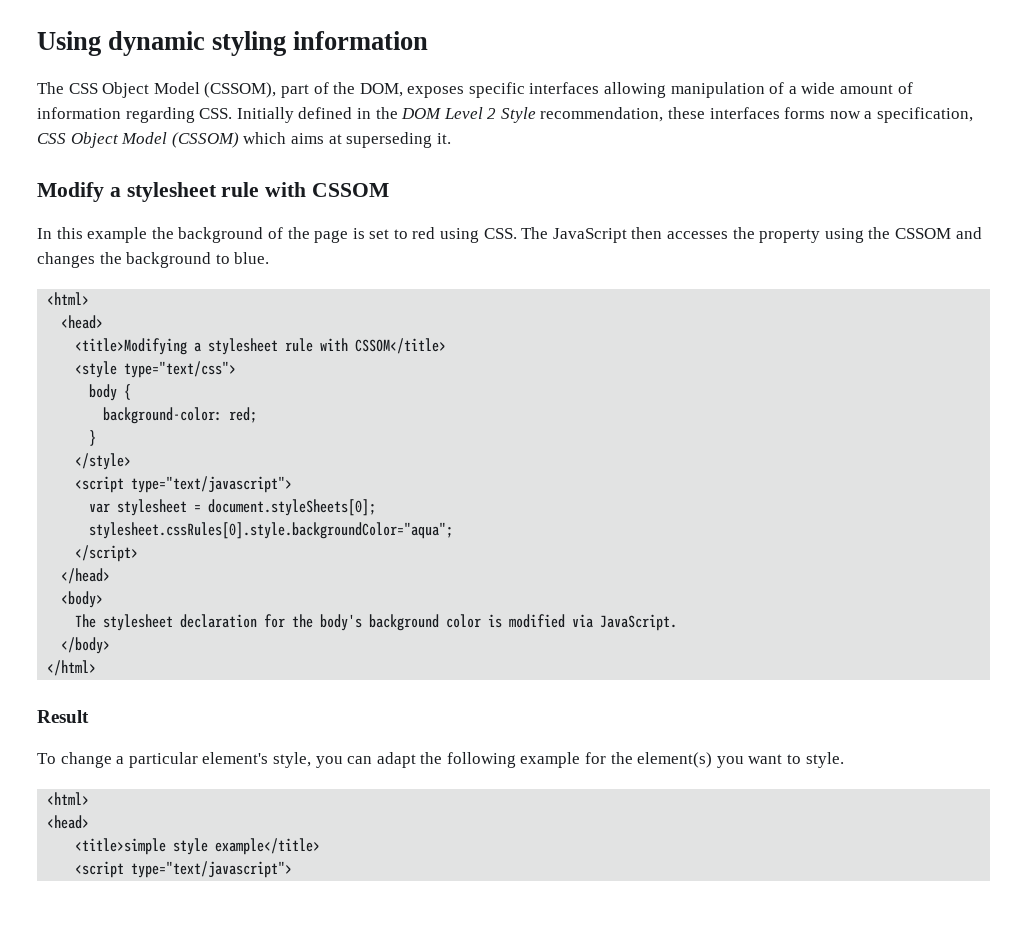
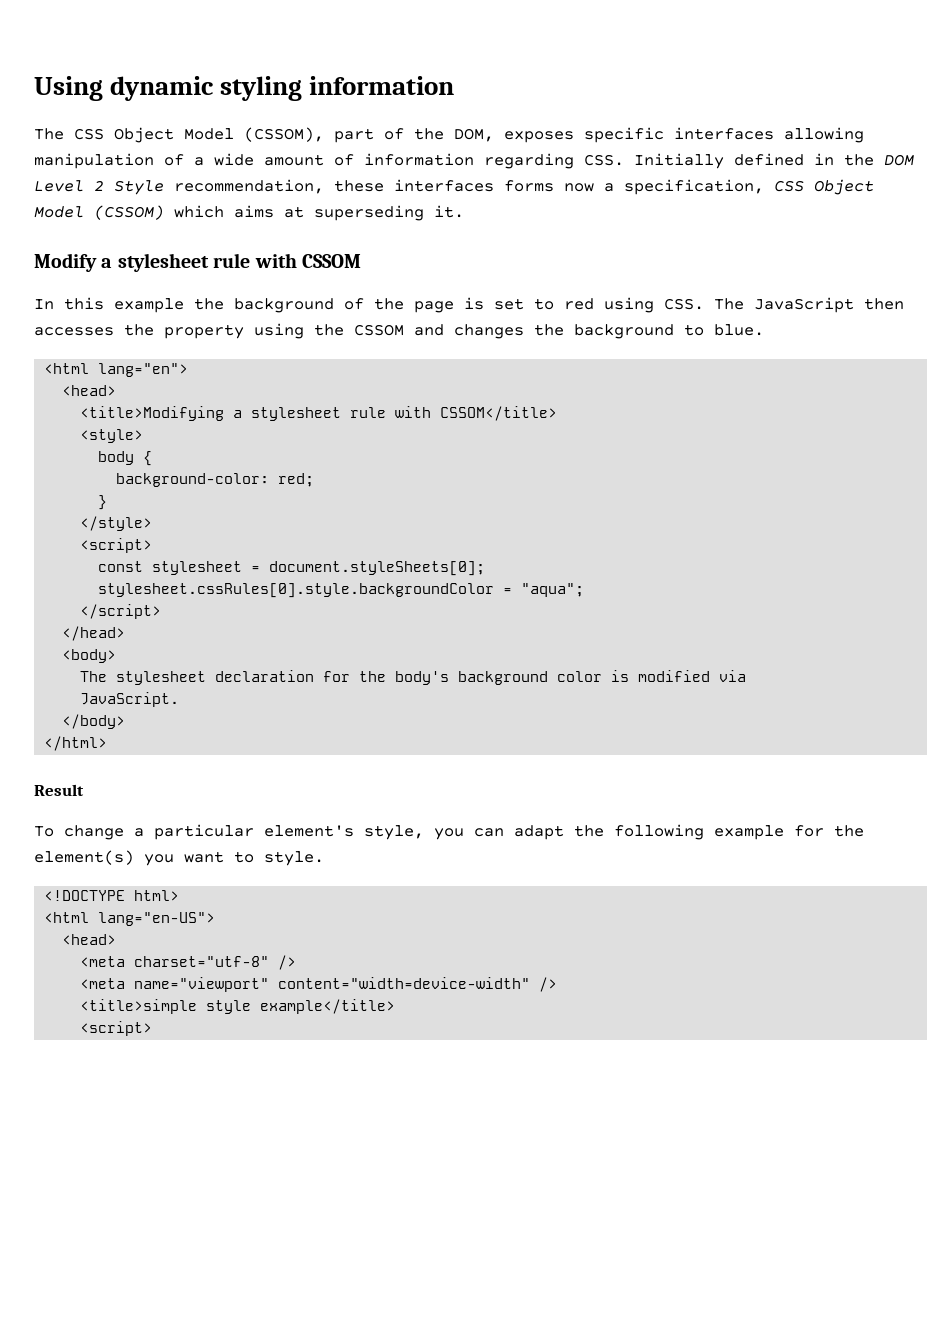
  In this example the background of the page is set to red using CSS. The JavaScript then accesses the property using the CSSOM and changes the background to blue.
- <html>
+ <html lang="en">
- <style type="text/css">
+ <style>
  </style>
- <script type="text/javascript">
- var stylesheet = document.styleSheets[0];
+ <script>
+ const stylesheet = document.styleSheets[0];
- stylesheet.cssRules[0].style.backgroundColor="aqua";
+ stylesheet.cssRules[0].style.backgroundColor = "aqua";
- The stylesheet declaration for the body's background color is modified via JavaScript.
+ The stylesheet declaration for the body's background color is modified via
+ JavaScript.
  To change a particular element's style, you can adapt the following example for the element(s) you want to style.
- <html>
+ <!DOCTYPE html>
+ <html lang="en-US">
  <head>
+ <meta charset="utf-8" />
+ <meta name="viewport" content="width=device-width" />
  <title>simple style example</title>
- <script type="text/javascript">
+ <script>

